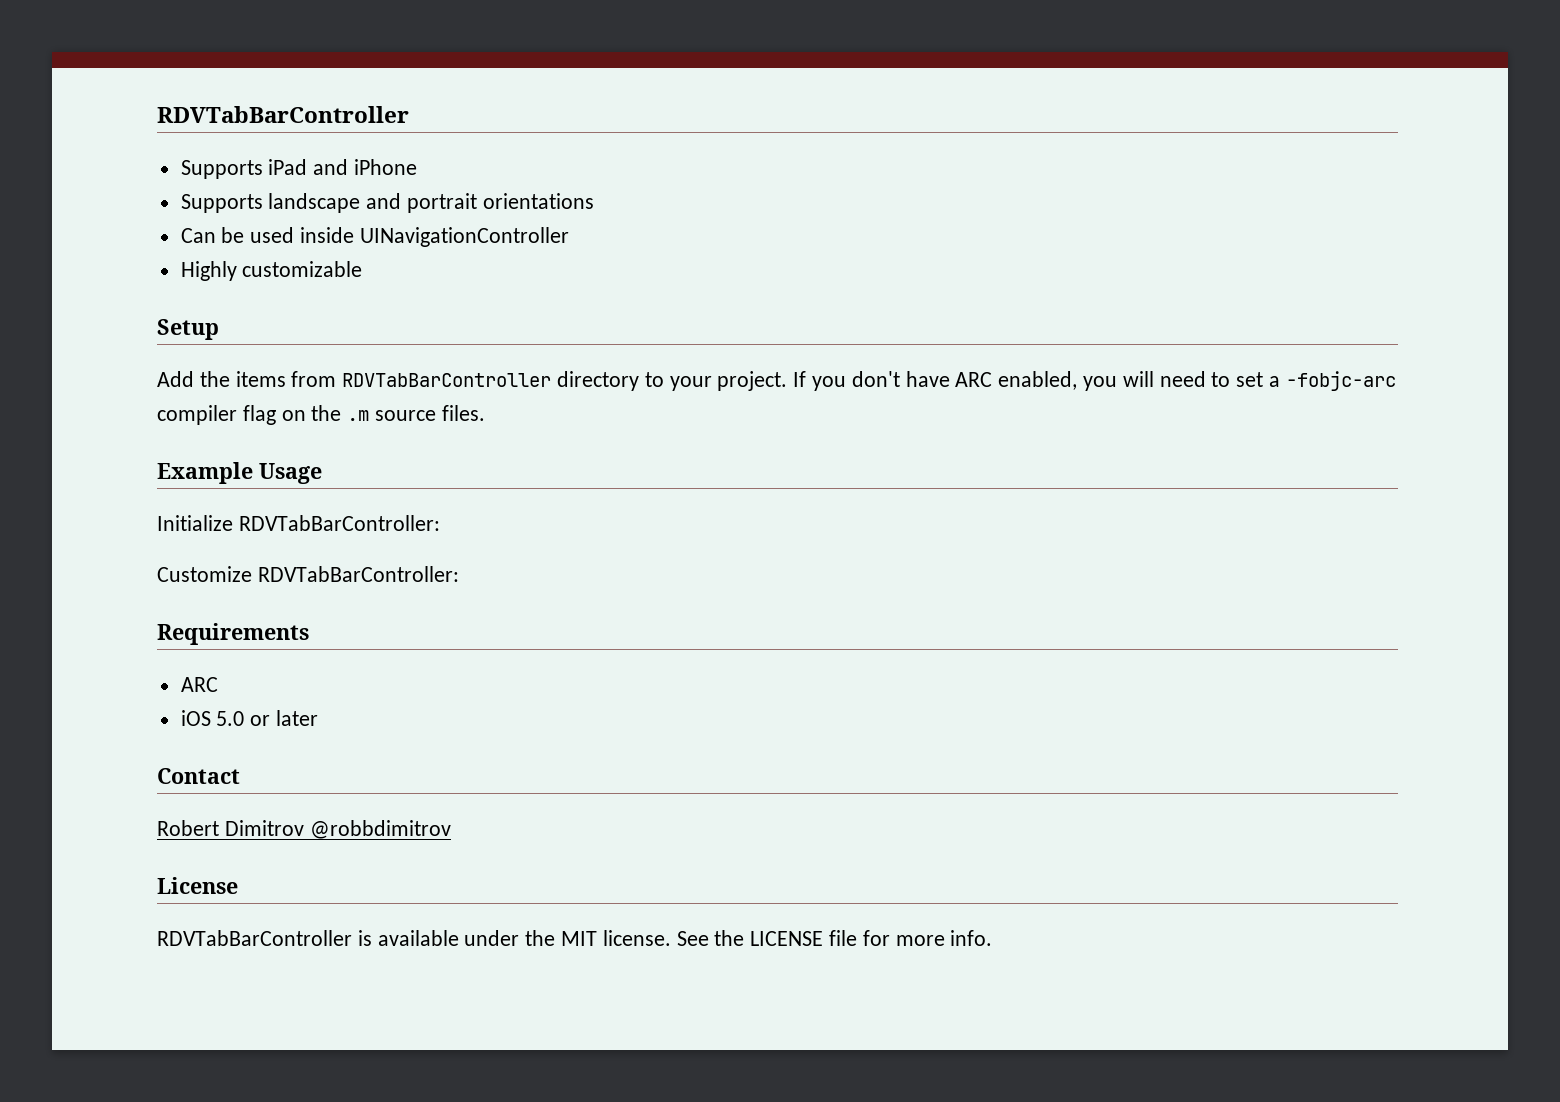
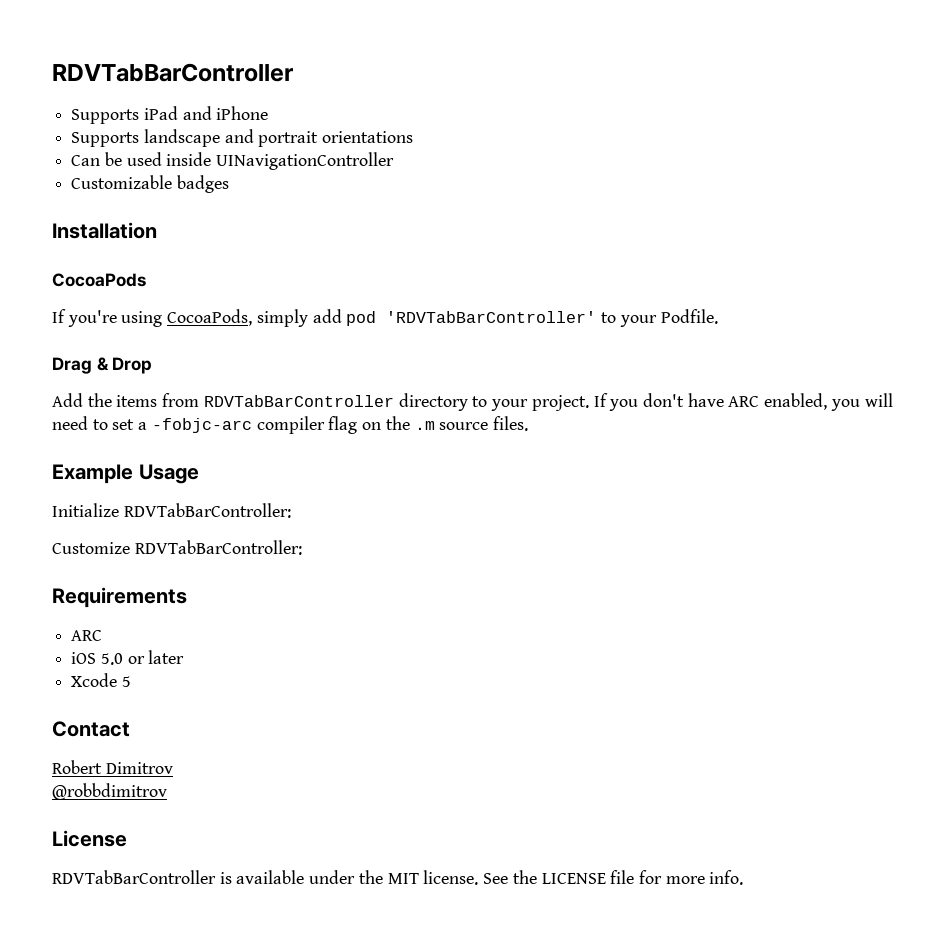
- Highly customizable
- Setup
+ Customizable badges
+ Installation
+ CocoaPods
+ If you're using CocoaPods, simply add pod 'RDVTabBarController' to your Podfile.
+ Drag & Drop
+ Xcode 5
- Robert Dimitrov @robbdimitrov
+ Robert Dimitrov
+ @robbdimitrov

